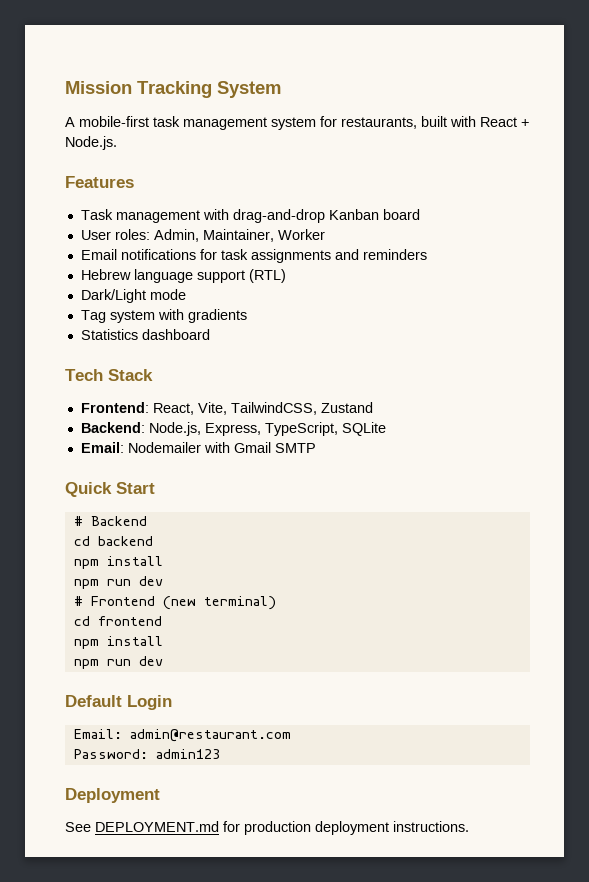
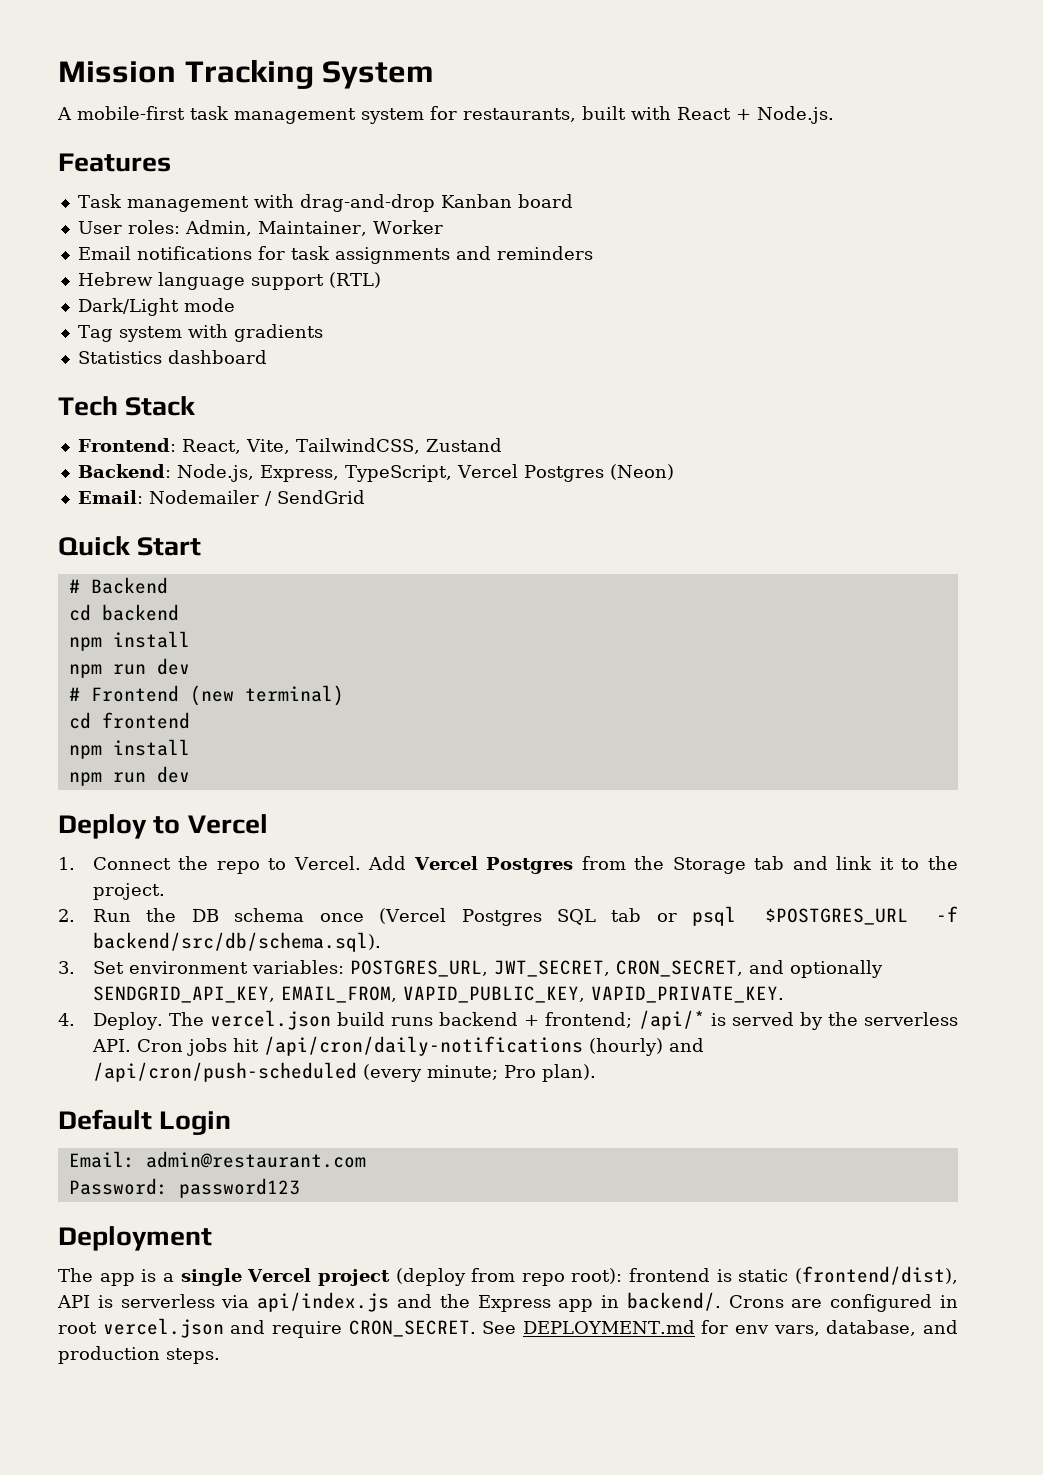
- Backend: Node.js, Express, TypeScript, SQLite
+ Backend: Node.js, Express, TypeScript, Vercel Postgres (Neon)
- Email: Nodemailer with Gmail SMTP
+ Email: Nodemailer / SendGrid
+ Deploy to Vercel
+ 1. Connect the repo to Vercel. Add Vercel Postgres from the Storage tab and link it to the project.
+ 2. Run the DB schema once (Vercel Postgres SQL tab or psql $POSTGRES_URL -f backend/src/db/schema.sql).
+ 3. Set environment variables: POSTGRES_URL, JWT_SECRET, CRON_SECRET, and optionally SENDGRID_API_KEY, EMAIL_FROM, VAPID_PUBLIC_KEY, VAPID_PRIVATE_KEY.
+ 4. Deploy. The vercel.json build runs backend + frontend; /api/* is served by the serverless API. Cron jobs hit /api/cron/daily-notifications (hourly) and /api/cron/push-scheduled (every minute; Pro plan).
- Password: admin123
+ Password: password123
- See DEPLOYMENT.md for production deployment instructions.
+ The app is a single Vercel project (deploy from repo root): frontend is static (frontend/dist), API is serverless via api/index.js and the Express app in backend/. Crons are configured in root vercel.json and require CRON_SECRET. See DEPLOYMENT.md for env vars, database, and production steps.

